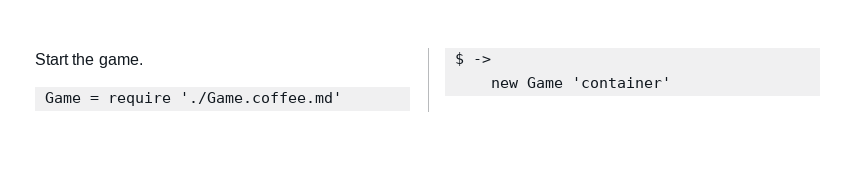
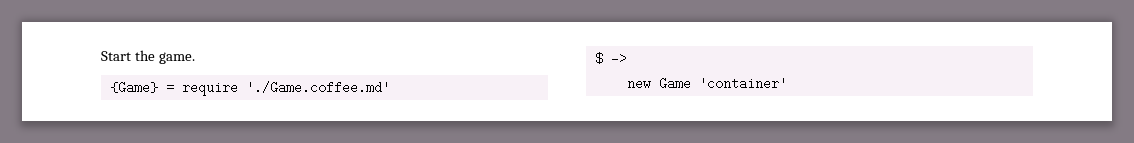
- Game = require './Game.coffee.md'
+ {Game} = require './Game.coffee.md'

